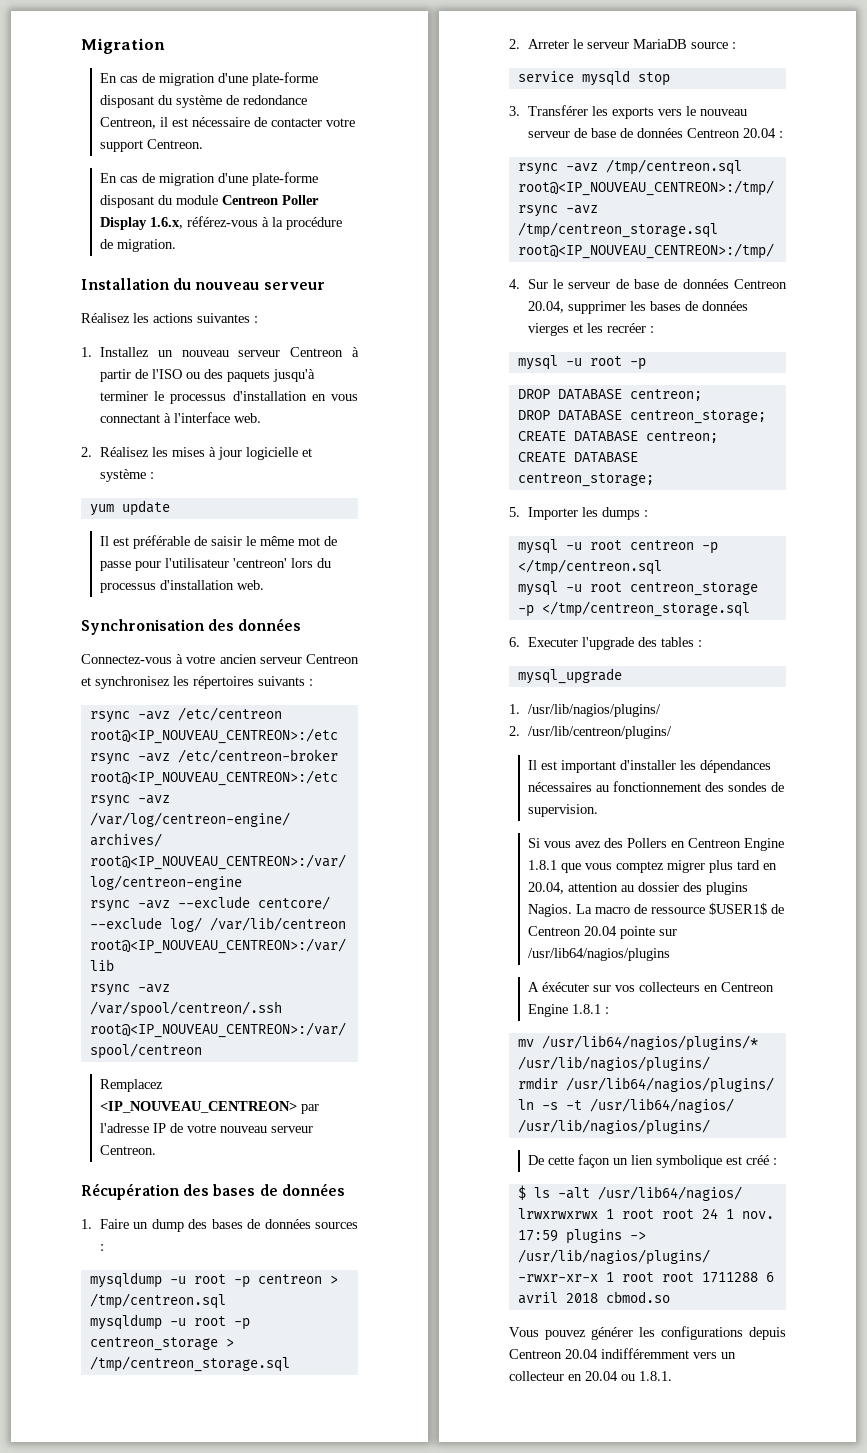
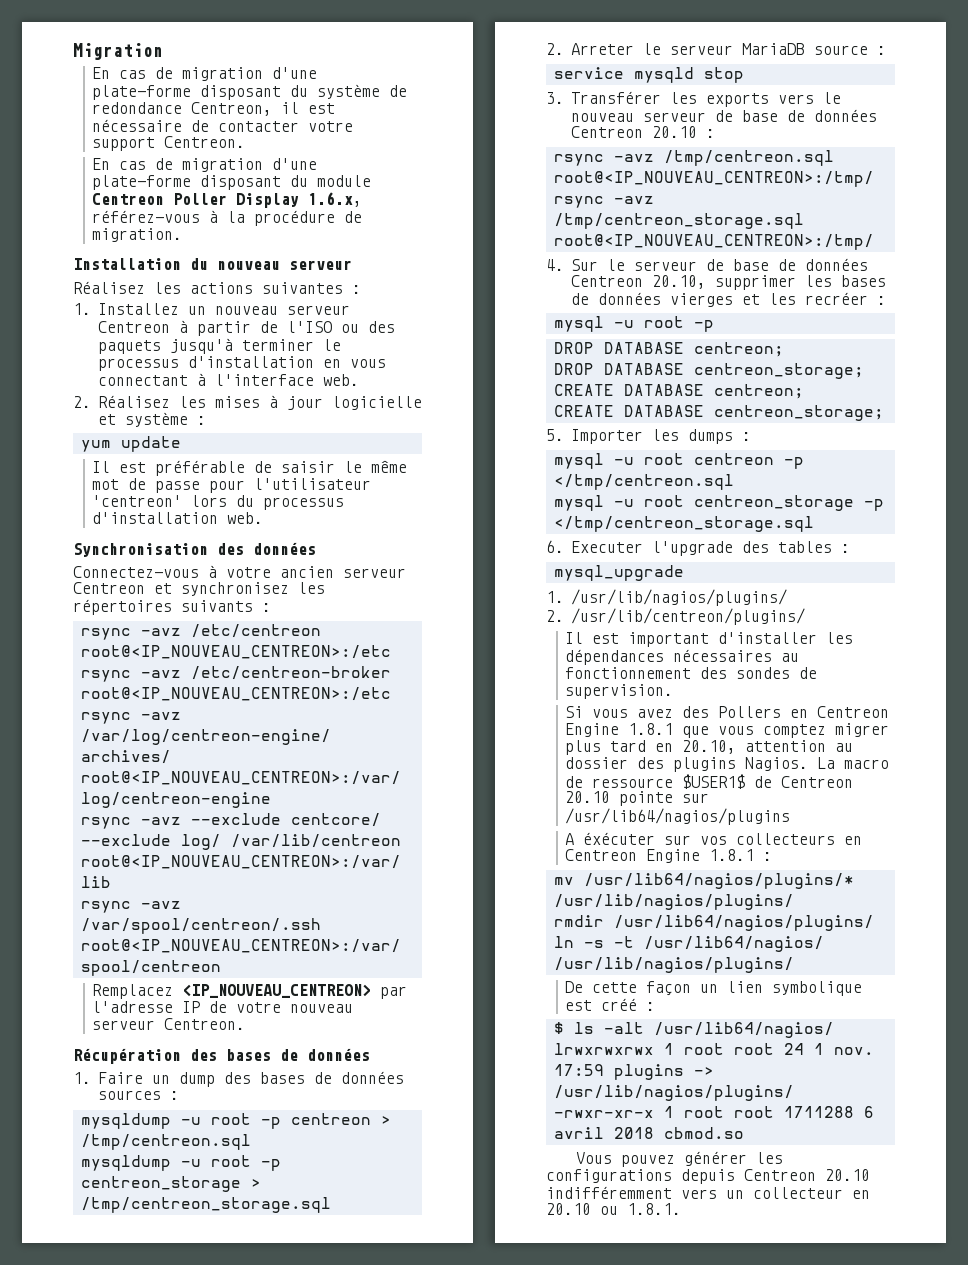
- 3. Transférer les exports vers le nouveau serveur de base de données Centreon 20.04 :
+ 3. Transférer les exports vers le nouveau serveur de base de données Centreon 20.10 :
- 4. Sur le serveur de base de données Centreon 20.04, supprimer les bases de données vierges et les recréer :
+ 4. Sur le serveur de base de données Centreon 20.10, supprimer les bases de données vierges et les recréer :
- Si vous avez des Pollers en Centreon Engine 1.8.1 que vous comptez migrer plus tard en 20.04, attention au dossier des plugins Nagios.
+ Si vous avez des Pollers en Centreon Engine 1.8.1 que vous comptez migrer plus tard en 20.10, attention au dossier des plugins Nagios.
- La macro de ressource $USER1$ de Centreon 20.04 pointe sur /usr/lib64/nagios/plugins
+ La macro de ressource $USER1$ de Centreon 20.10 pointe sur /usr/lib64/nagios/plugins
- Vous pouvez générer les configurations depuis Centreon 20.04 indifféremment vers un collecteur en 20.04 ou 1.8.1.
+ Vous pouvez générer les configurations depuis Centreon 20.10 indifféremment vers un collecteur en 20.10 ou 1.8.1.

